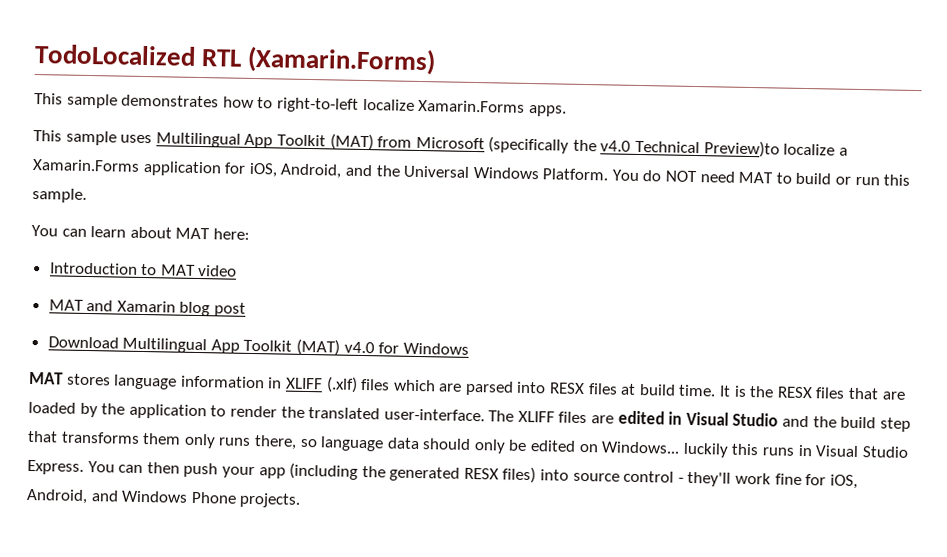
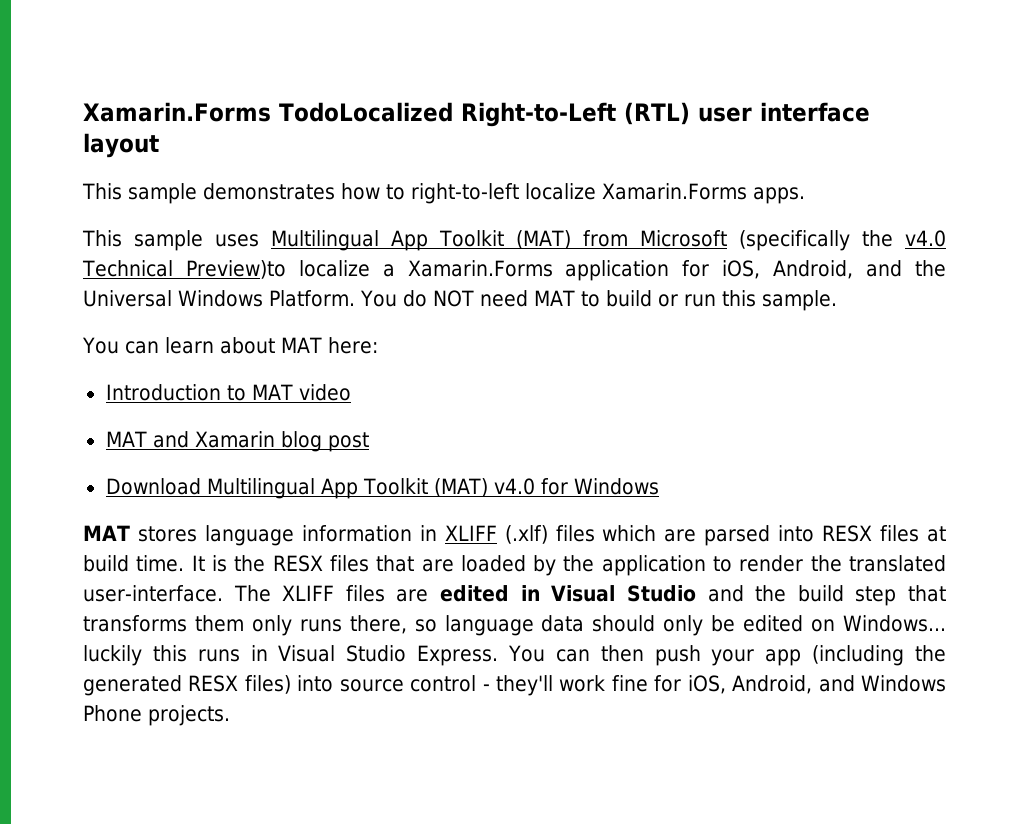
- TodoLocalized RTL (Xamarin.Forms)
+ Xamarin.Forms TodoLocalized Right-to-Left (RTL) user interface layout

